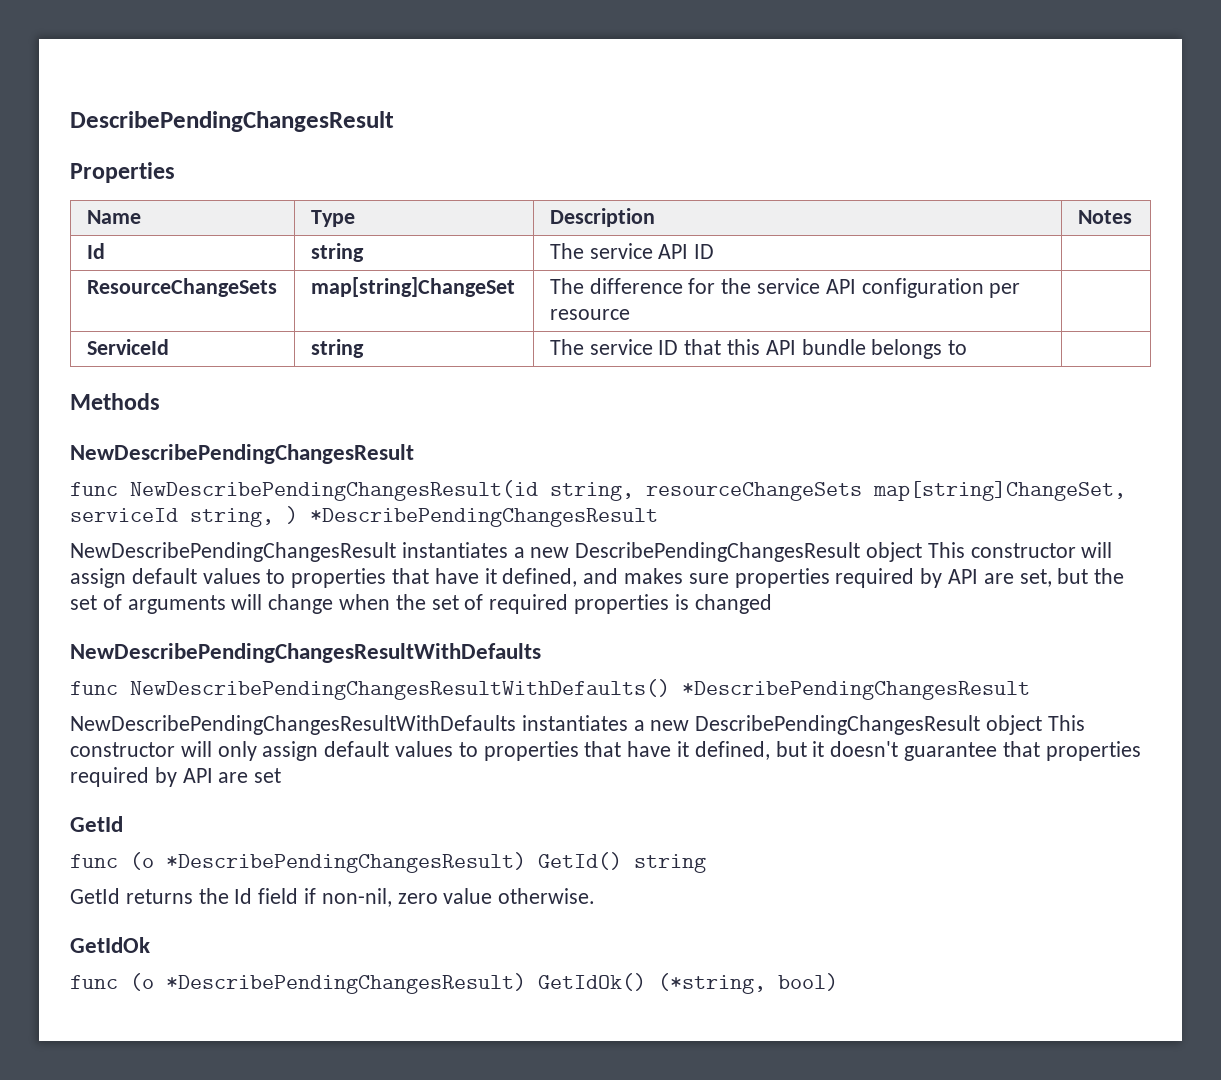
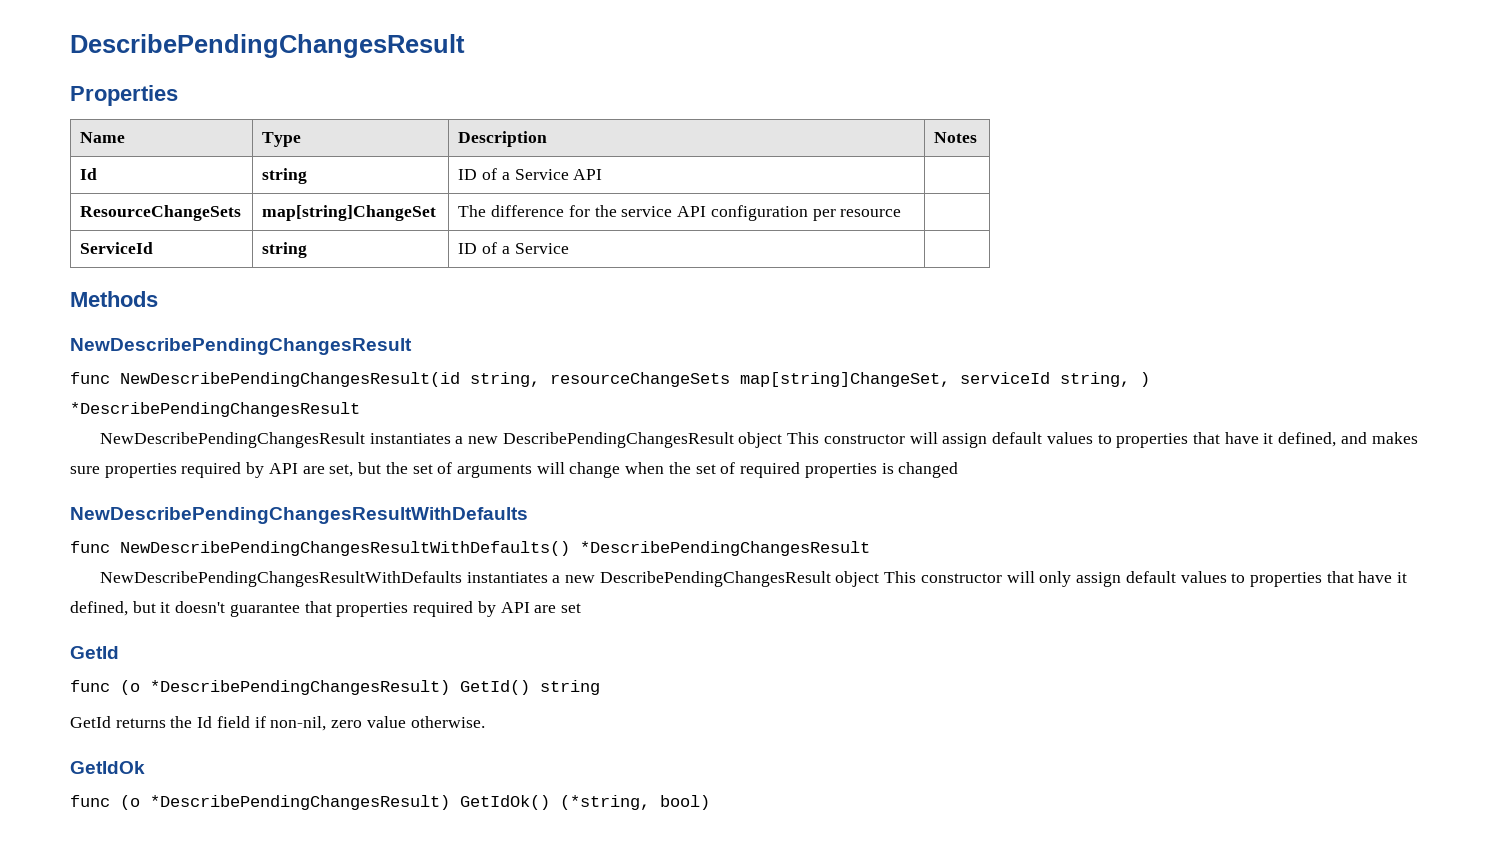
- Id | string | The service API ID |
+ Id | string | ID of a Service API |
- ServiceId | string | The service ID that this API bundle belongs to |
+ ServiceId | string | ID of a Service |

